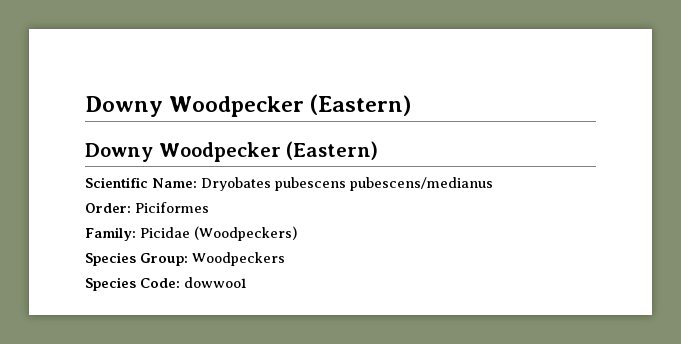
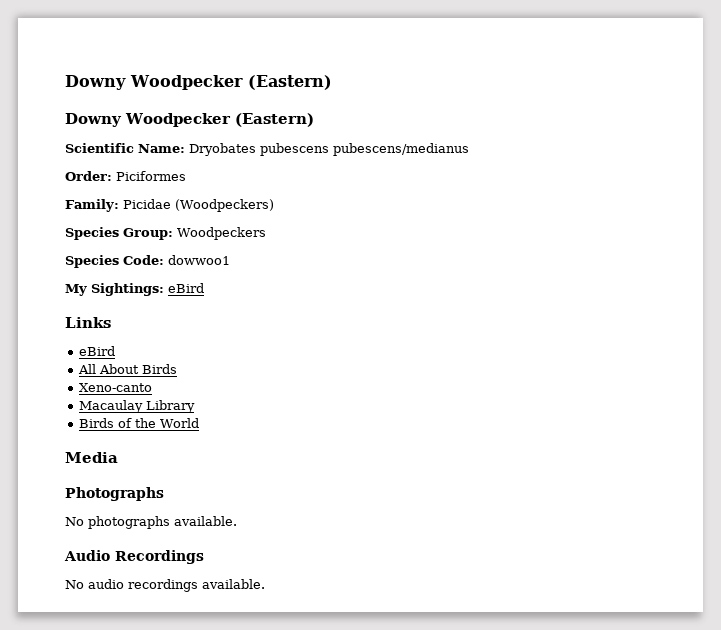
+ My Sightings: eBird
+ Links
+ eBird
+ All About Birds
+ Xeno-canto
+ Macaulay Library
+ Birds of the World
+ Media
+ Photographs
+ No photographs available.
+ Audio Recordings
+ No audio recordings available.

